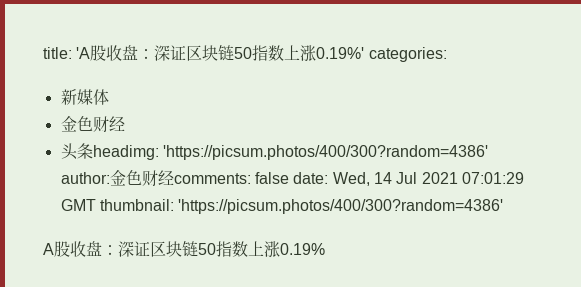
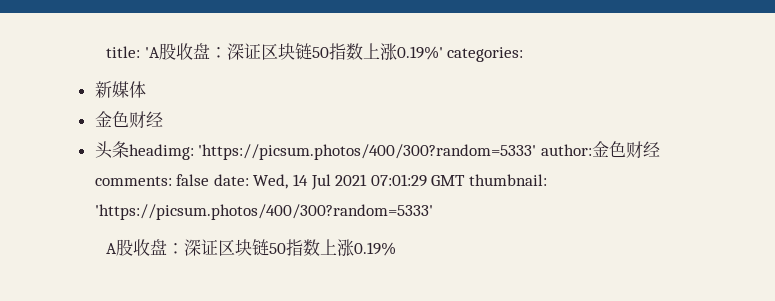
- 头条headimg: 'https://picsum.photos/400/300?random=4386' author:金色财经comments: false date: Wed, 14 Jul 2021 07:01:29 GMT thumbnail: 'https://picsum.photos/400/300?random=4386'
+ 头条headimg: 'https://picsum.photos/400/300?random=5333' author:金色财经comments: false date: Wed, 14 Jul 2021 07:01:29 GMT thumbnail: 'https://picsum.photos/400/300?random=5333'

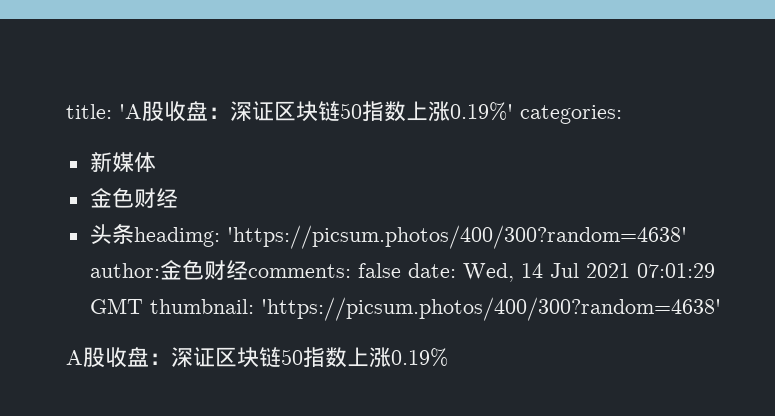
- 头条headimg: 'https://picsum.photos/400/300?random=5333' author:金色财经comments: false date: Wed, 14 Jul 2021 07:01:29 GMT thumbnail: 'https://picsum.photos/400/300?random=5333'
+ 头条headimg: 'https://picsum.photos/400/300?random=4638' author:金色财经comments: false date: Wed, 14 Jul 2021 07:01:29 GMT thumbnail: 'https://picsum.photos/400/300?random=4638'

